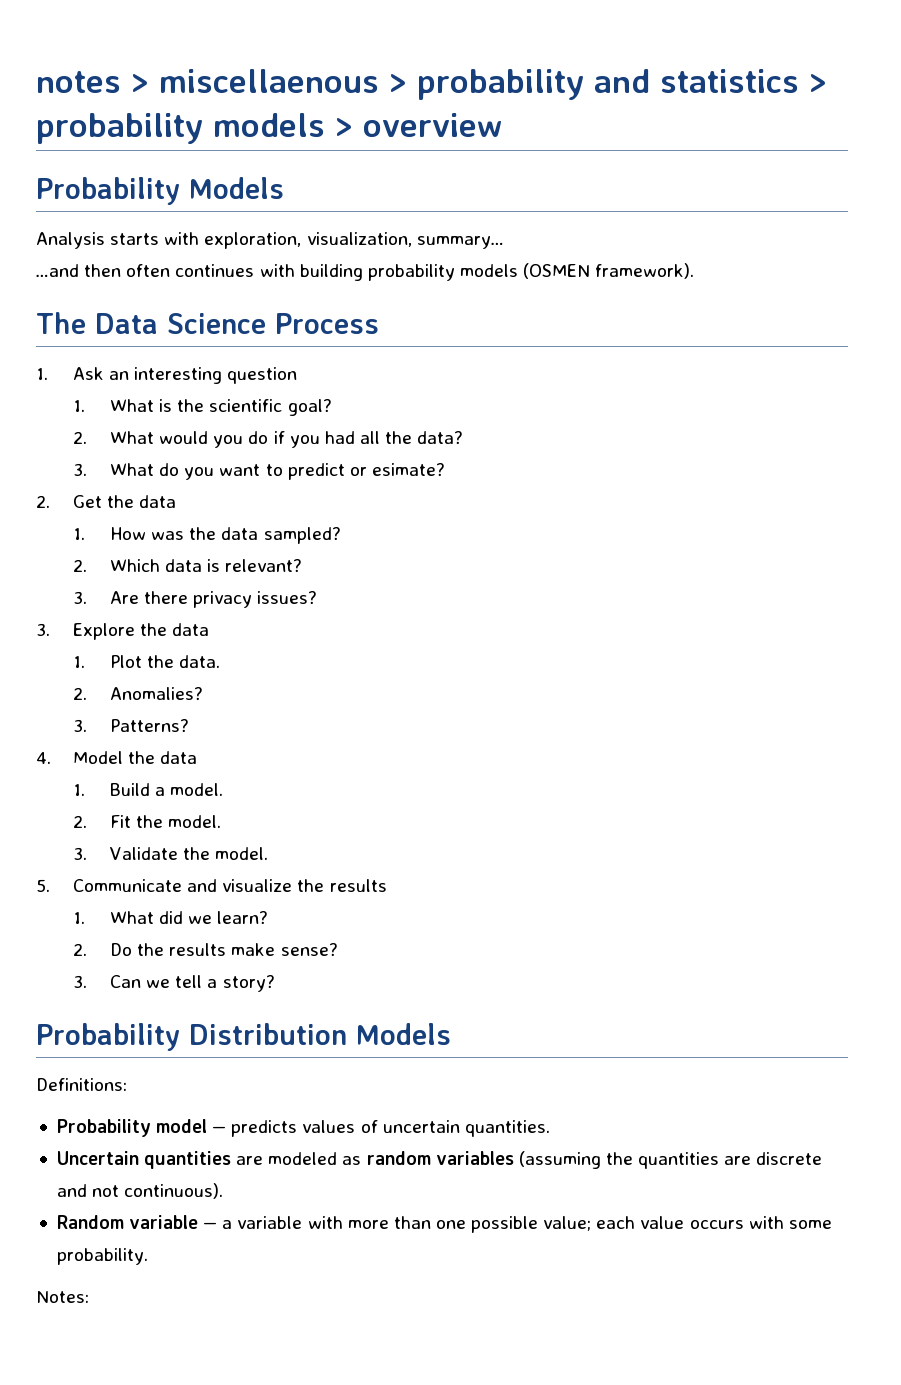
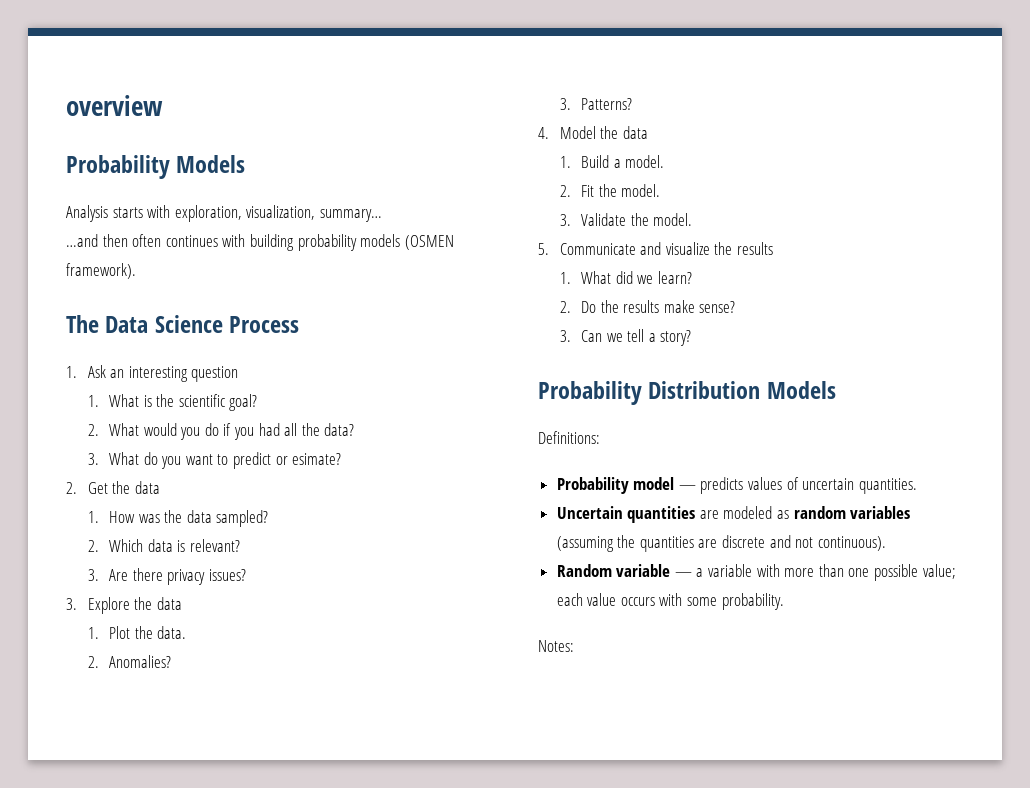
- notes > miscellaenous > probability and statistics > probability models > overview
+ overview

